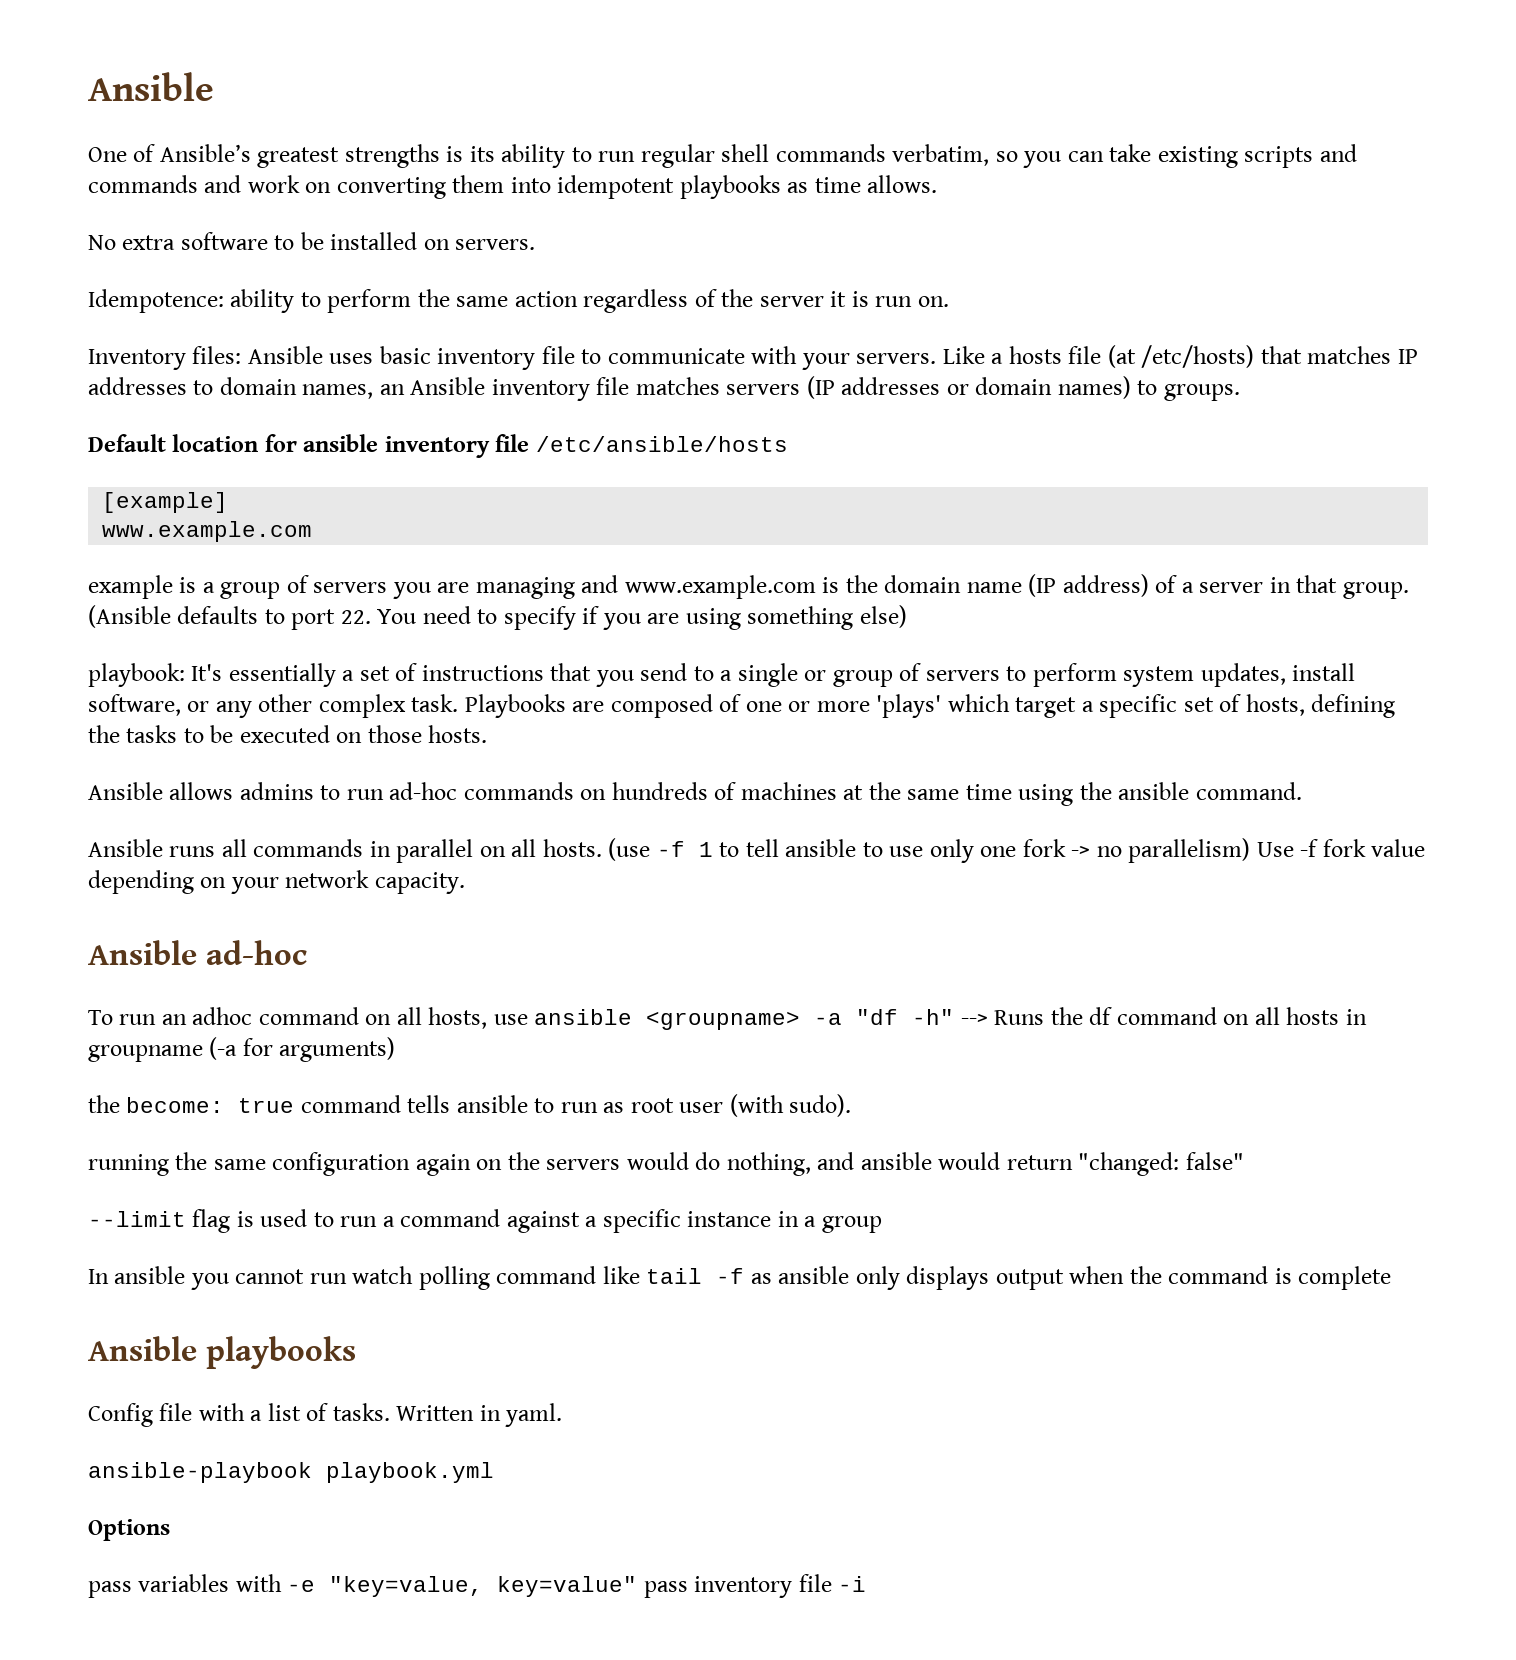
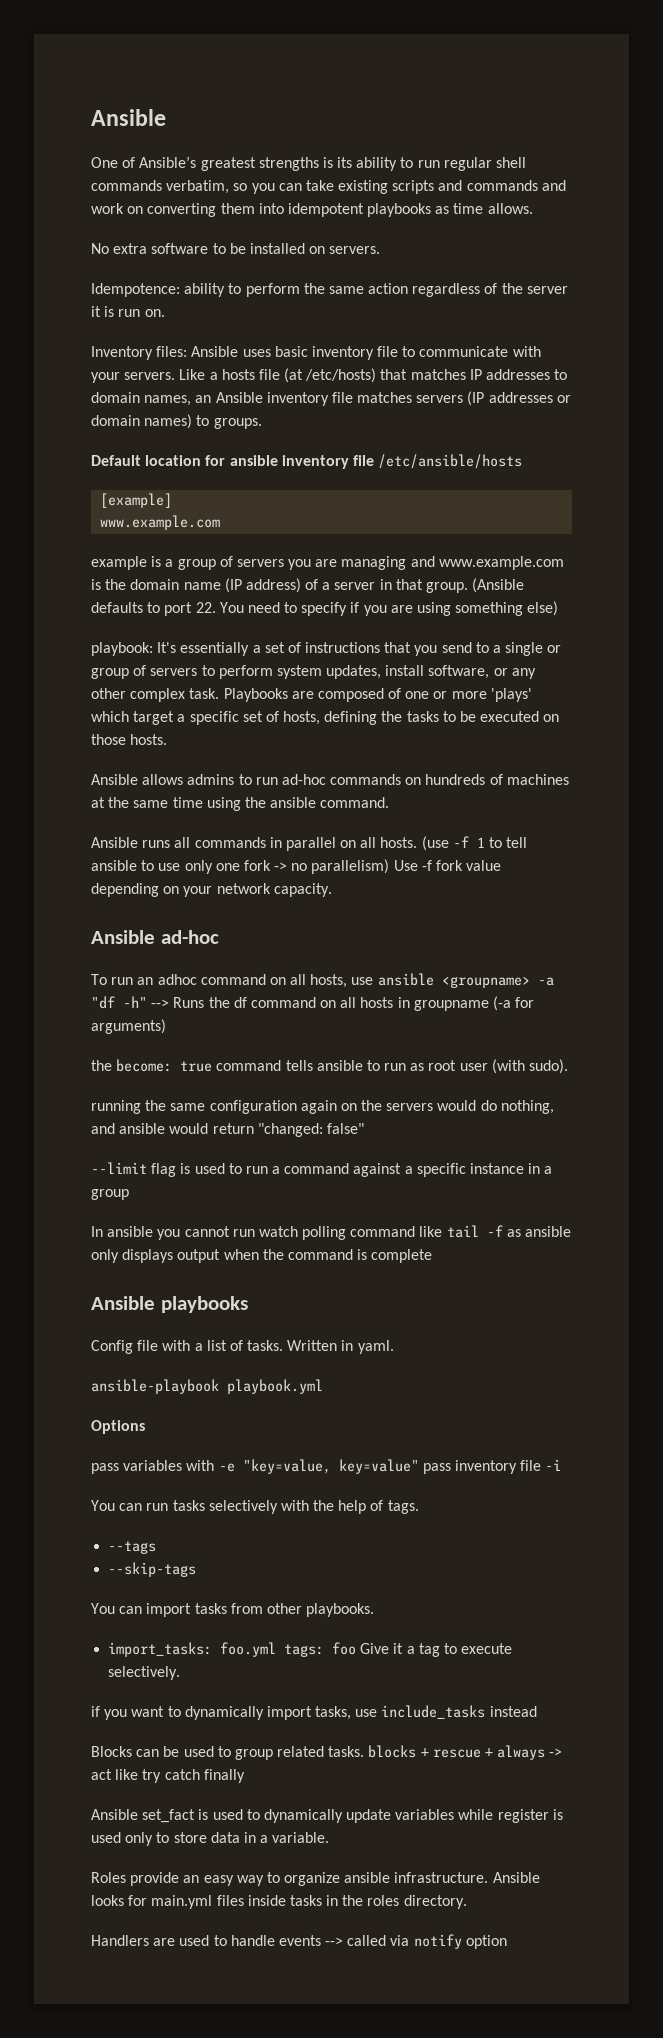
+ You can run tasks selectively with the help of tags.
+ --tags
+ --skip-tags
+ You can import tasks from other playbooks.
+ import_tasks: foo.yml tags: foo Give it a tag to execute selectively.
+ if you want to dynamically import tasks, use include_tasks instead
+ Blocks can be used to group related tasks. blocks + rescue + always -> act like try catch finally
+ Ansible set_fact is used to dynamically update variables while register is used only to store data in a variable.
+ Roles provide an easy way to organize ansible infrastructure. Ansible looks for main.yml files inside tasks in the roles directory.
+ Handlers are used to handle events --> called via notify option

